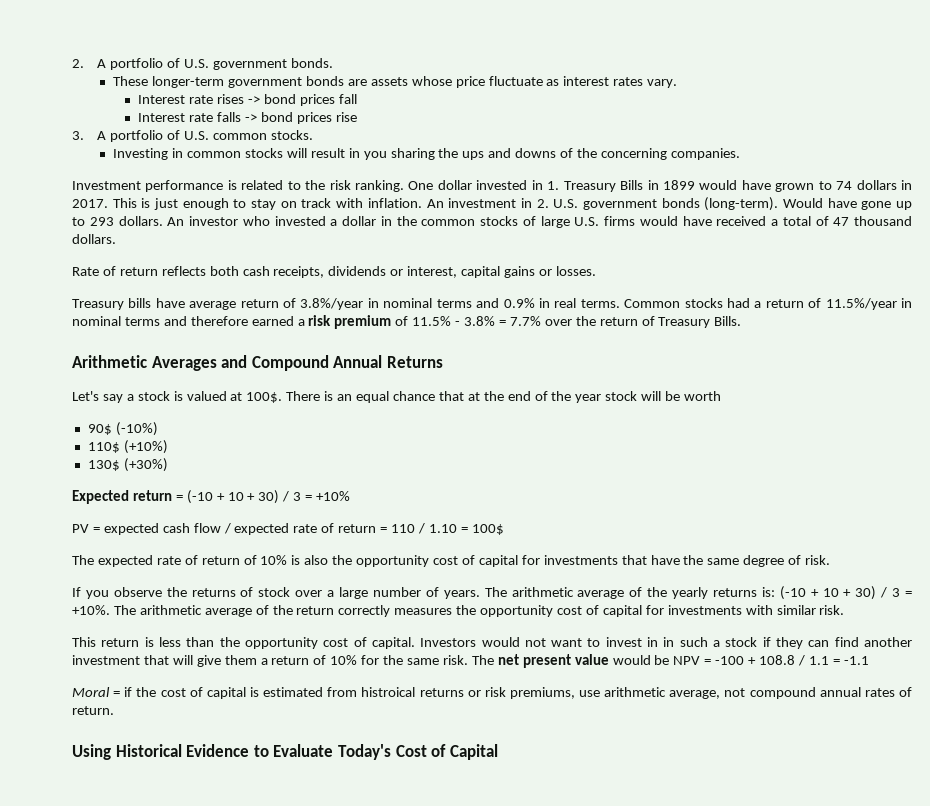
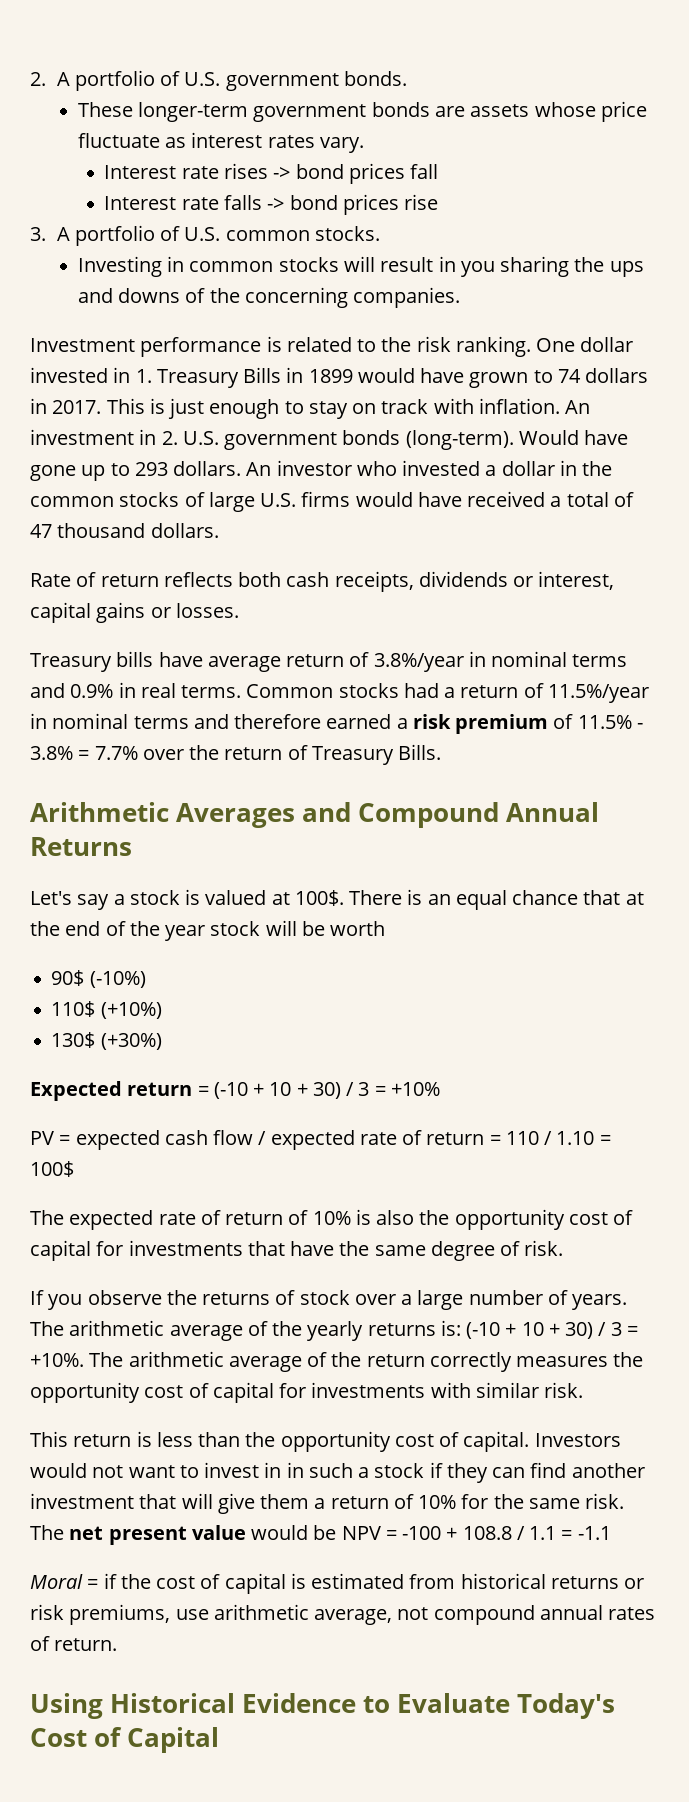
- Moral = if the cost of capital is estimated from histroical returns or risk premiums, use arithmetic average, not compound annual rates of return.
+ Moral = if the cost of capital is estimated from historical returns or risk premiums, use arithmetic average, not compound annual rates of return.

